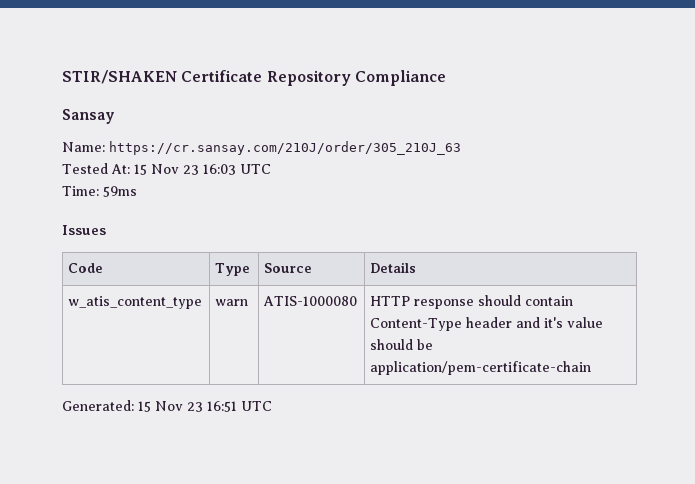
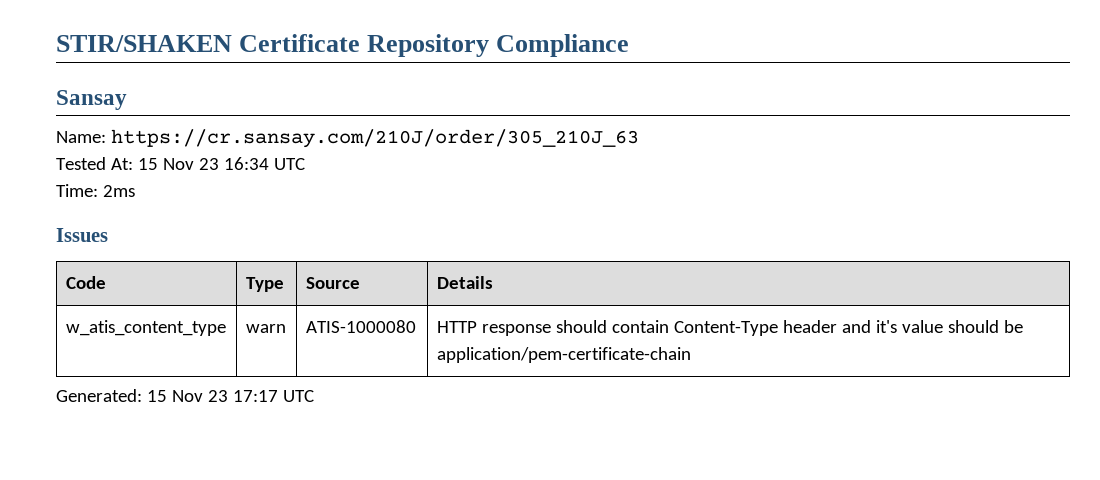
- Tested At: 15 Nov 23 16:03 UTC
+ Tested At: 15 Nov 23 16:34 UTC
- Time: 59ms
+ Time: 2ms
- Generated: 15 Nov 23 16:51 UTC
+ Generated: 15 Nov 23 17:17 UTC

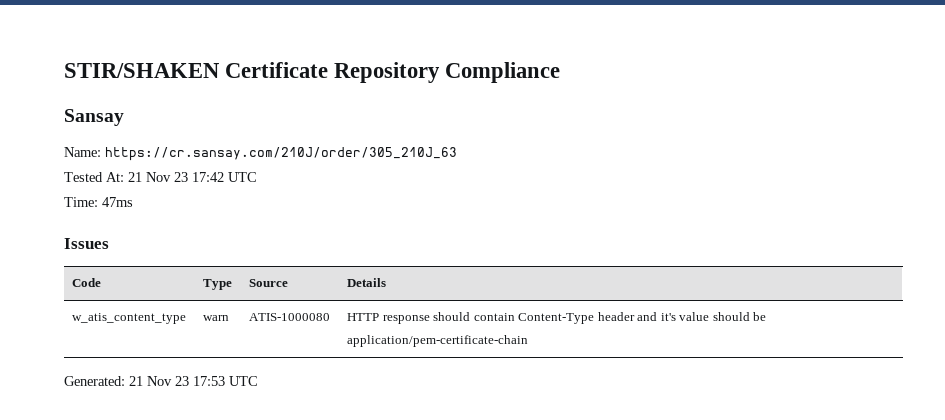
- Tested At: 15 Nov 23 16:34 UTC
+ Tested At: 21 Nov 23 17:42 UTC
- Time: 2ms
+ Time: 47ms
- Generated: 15 Nov 23 17:17 UTC
+ Generated: 21 Nov 23 17:53 UTC

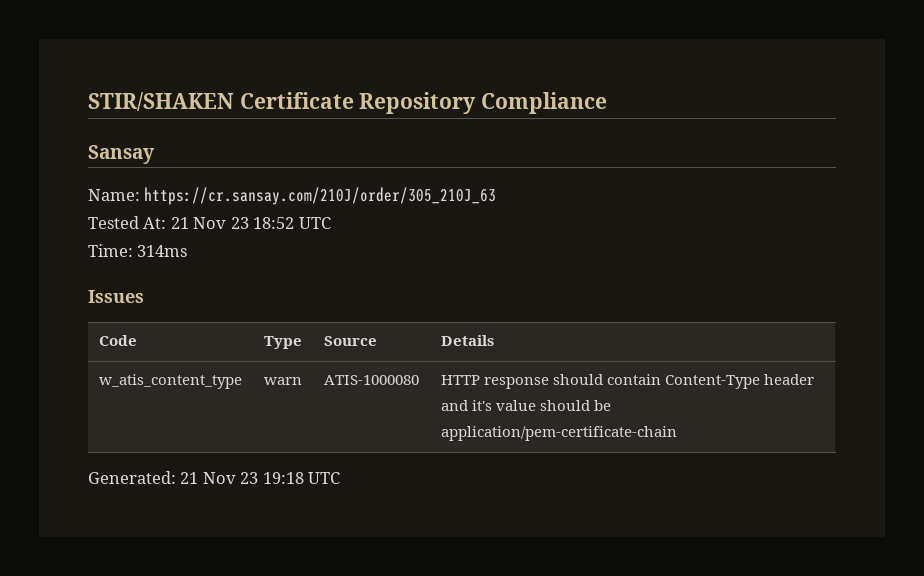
- Tested At: 21 Nov 23 17:42 UTC
+ Tested At: 21 Nov 23 18:52 UTC
- Time: 47ms
+ Time: 314ms
- Generated: 21 Nov 23 17:53 UTC
+ Generated: 21 Nov 23 19:18 UTC

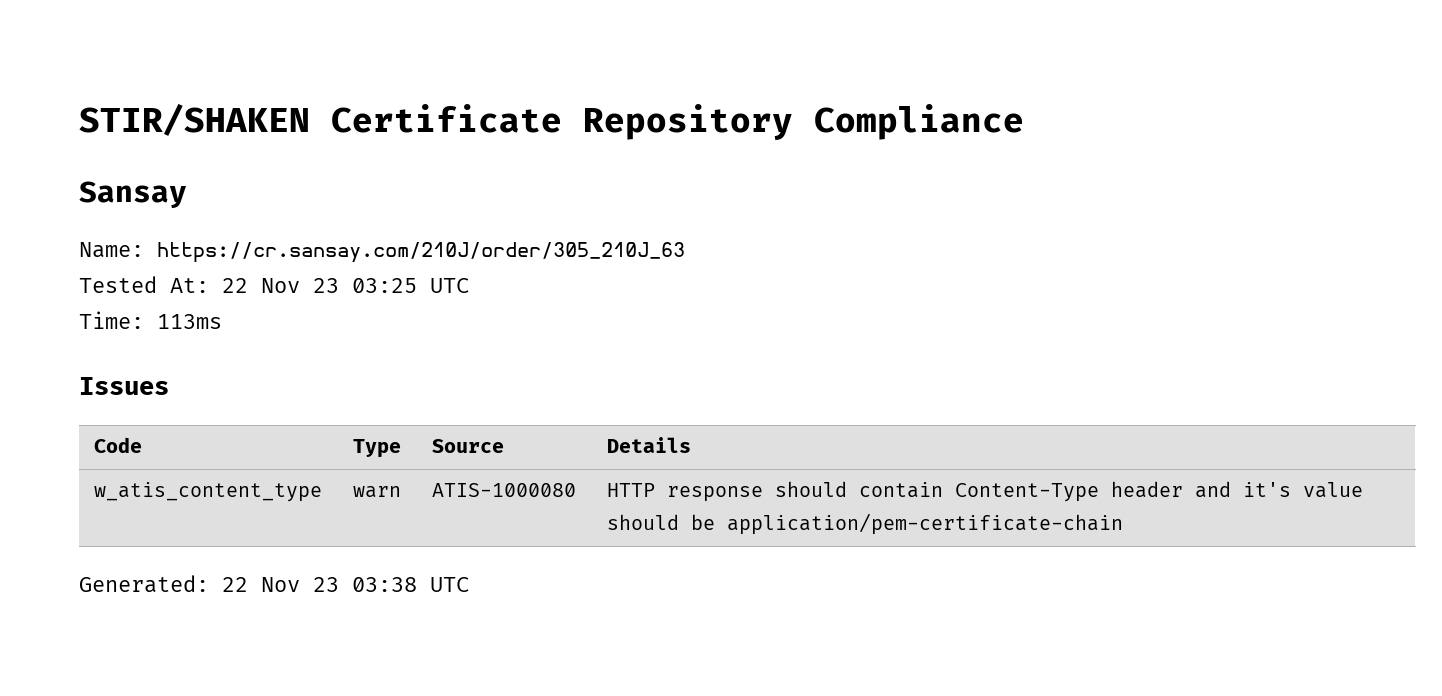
- Tested At: 21 Nov 23 18:52 UTC
+ Tested At: 22 Nov 23 03:25 UTC
- Time: 314ms
+ Time: 113ms
- Generated: 21 Nov 23 19:18 UTC
+ Generated: 22 Nov 23 03:38 UTC

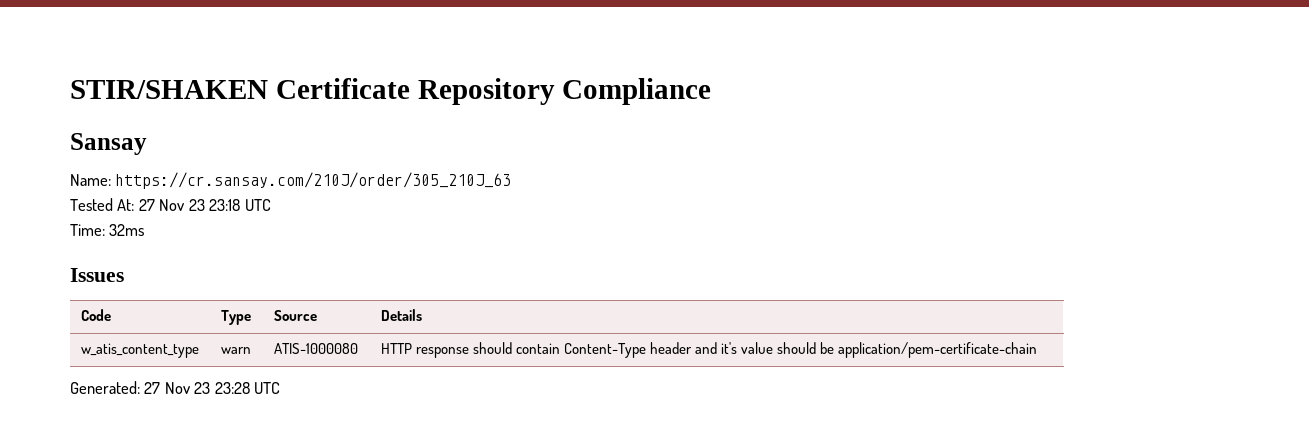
- Tested At: 22 Nov 23 03:25 UTC
+ Tested At: 27 Nov 23 23:18 UTC
- Time: 113ms
+ Time: 32ms
- Generated: 22 Nov 23 03:38 UTC
+ Generated: 27 Nov 23 23:28 UTC

